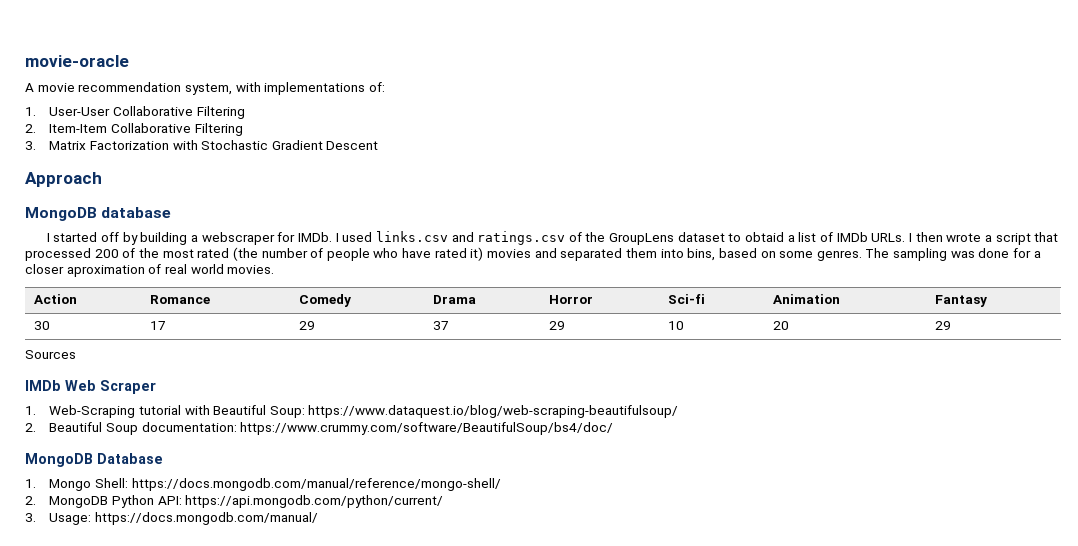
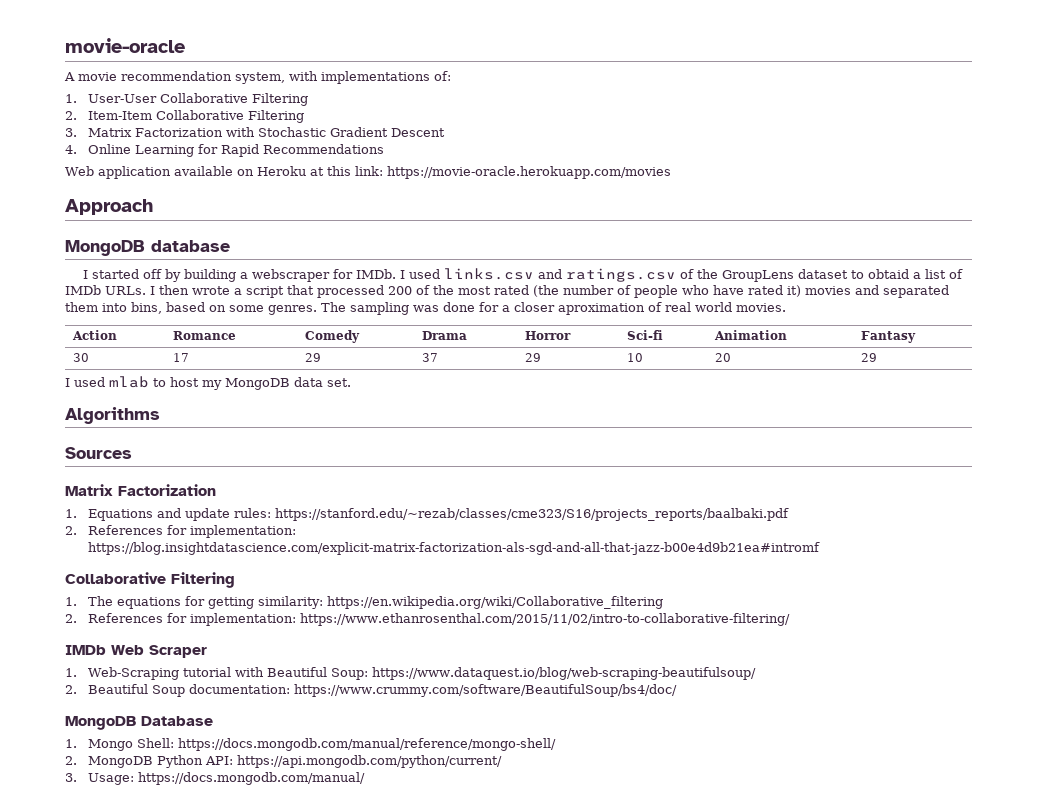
+ 4. Online Learning for Rapid Recommendations
+ Web application available on Heroku at this link: https://movie-oracle.herokuapp.com/movies
+ I used mlab to host my MongoDB data set.
+ Algorithms
  Sources
+ Matrix Factorization
+ 1. Equations and update rules: https://stanford.edu/~rezab/classes/cme323/S16/projects_reports/baalbaki.pdf
+ 2. References for implementation: https://blog.insightdatascience.com/explicit-matrix-factorization-als-sgd-and-all-that-jazz-b00e4d9b21ea#intromf
+ Collaborative Filtering
+ 1. The equations for getting similarity: https://en.wikipedia.org/wiki/Collaborative_filtering
+ 2. References for implementation: https://www.ethanrosenthal.com/2015/11/02/intro-to-collaborative-filtering/

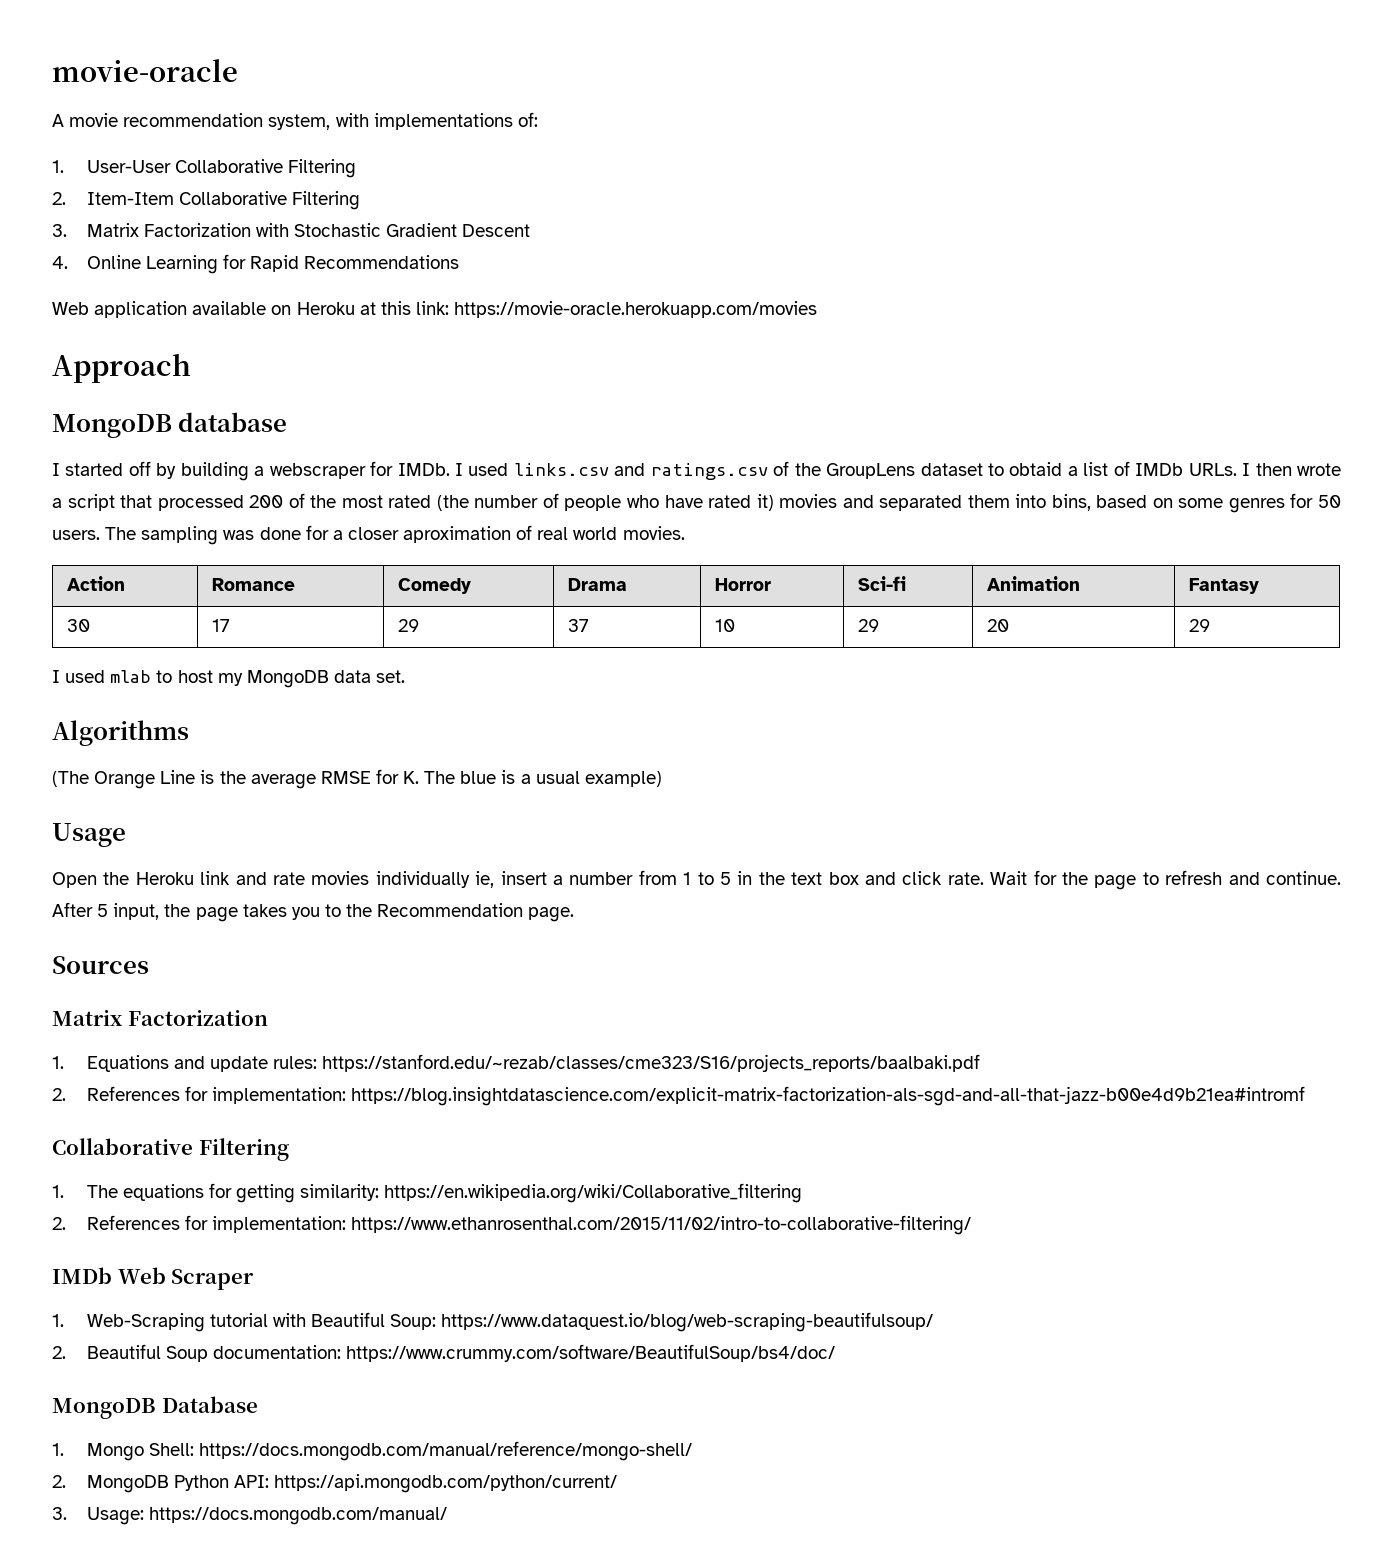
- I then wrote a script that processed 200 of the most rated (the number of people who have rated it) movies and separated them into bins, based on some genres.
+ I then wrote a script that processed 200 of the most rated (the number of people who have rated it) movies and separated them into bins, based on some genres for 50 users.
- 30 | 17 | 29 | 37 | 29 | 10 | 20 | 29
+ 30 | 17 | 29 | 37 | 10 | 29 | 20 | 29
+ (The Orange Line is the average RMSE for K. The blue is a usual example)
+ Usage
+ Open the Heroku link and rate movies individually ie, insert a number from 1 to 5 in the text box and click rate. Wait for the page to refresh and continue. After 5 input, the page takes you to the Recommendation page.

